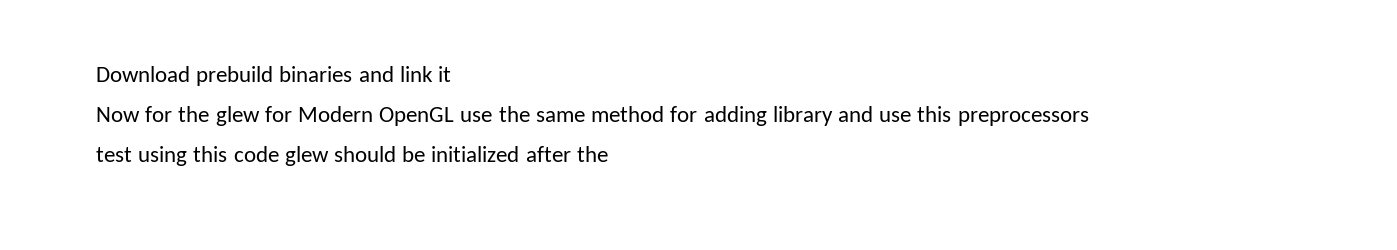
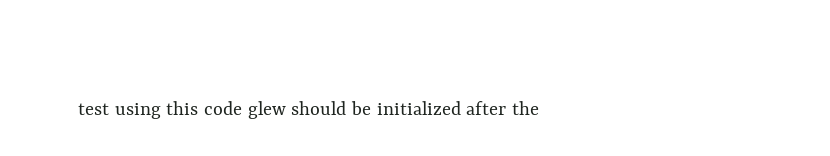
- Download prebuild binaries and link it
- Now for the glew for Modern OpenGL use the same method for adding library and use this preprocessors

